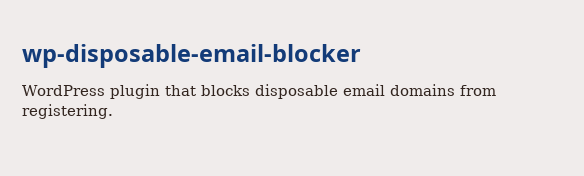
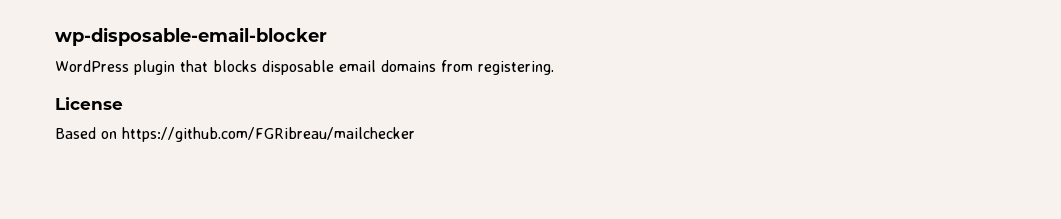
+ License
+ Based on https://github.com/FGRibreau/mailchecker

